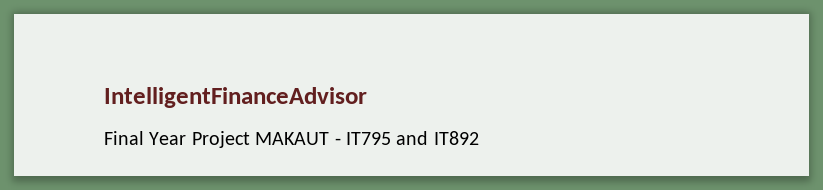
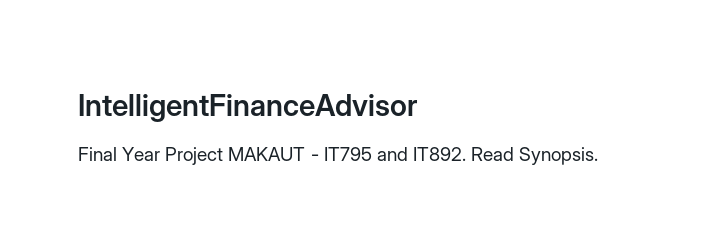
- Final Year Project MAKAUT - IT795 and IT892
+ Final Year Project MAKAUT - IT795 and IT892. Read Synopsis.

